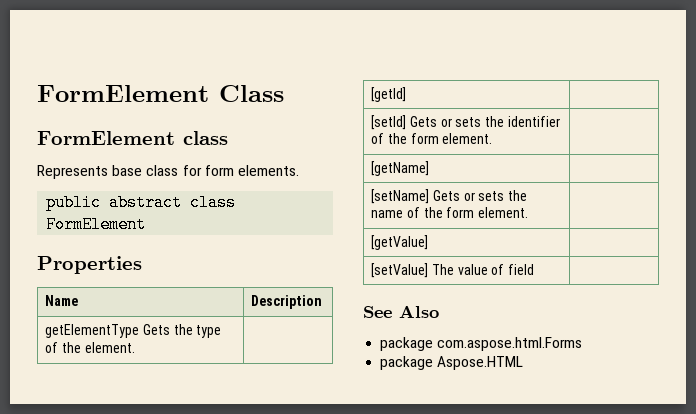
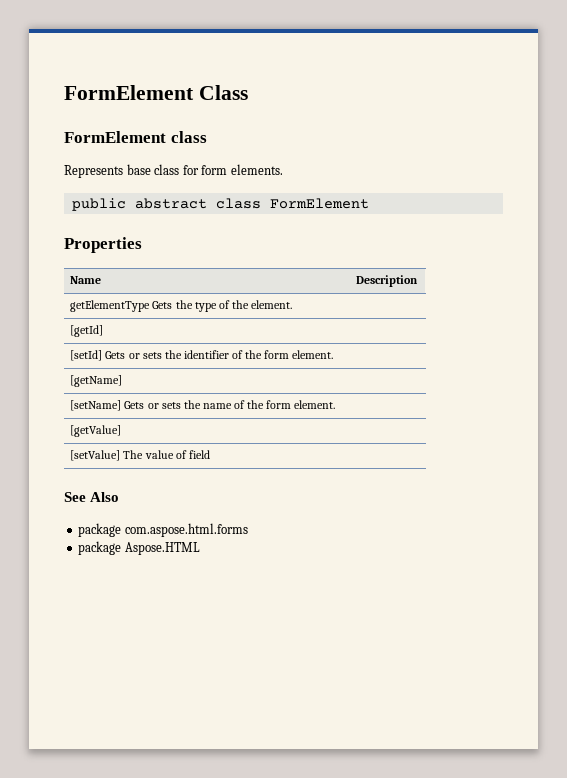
- package com.aspose.html.Forms
+ package com.aspose.html.forms

